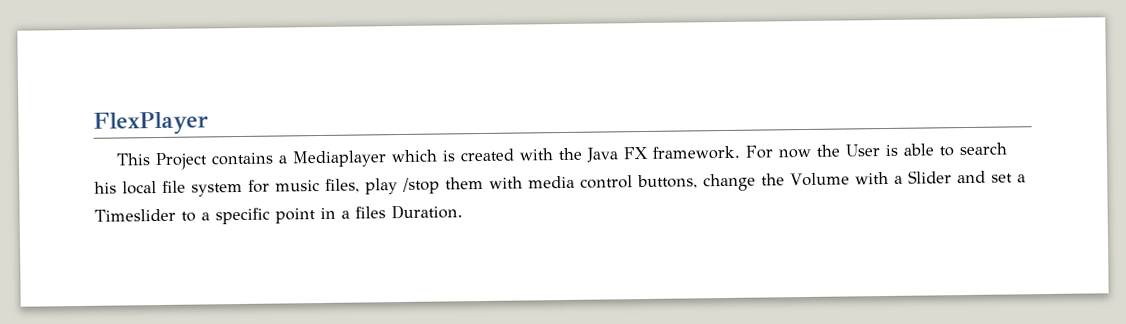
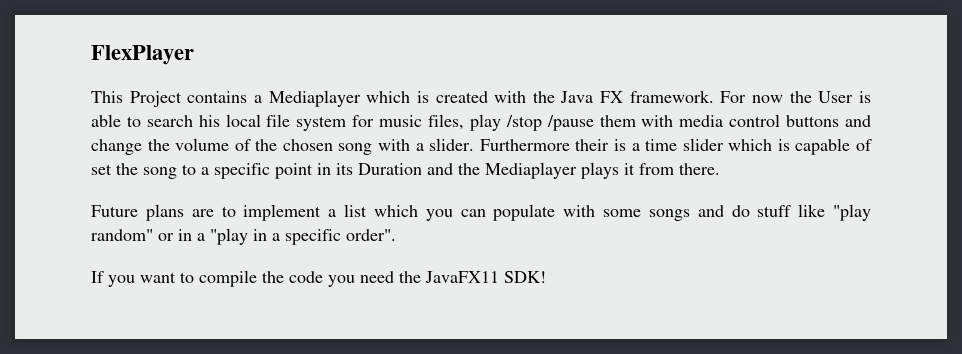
- For now the User is able to search his local file system for music files, play /stop them with media control buttons, change the Volume with a Slider and set a Timeslider to a specific point in a files Duration.
+ For now the User is able to search his local file system for music files, play /stop /pause them with media control buttons and change the volume of the chosen song with a slider. Furthermore their is a time slider which is capable of set the song to a specific point in its Duration and the Mediaplayer plays it from there.
+ Future plans are to implement a list which you can populate with some songs and do stuff like "play random" or in a "play in a specific order".
+ If you want to compile the code you need the JavaFX11 SDK!

